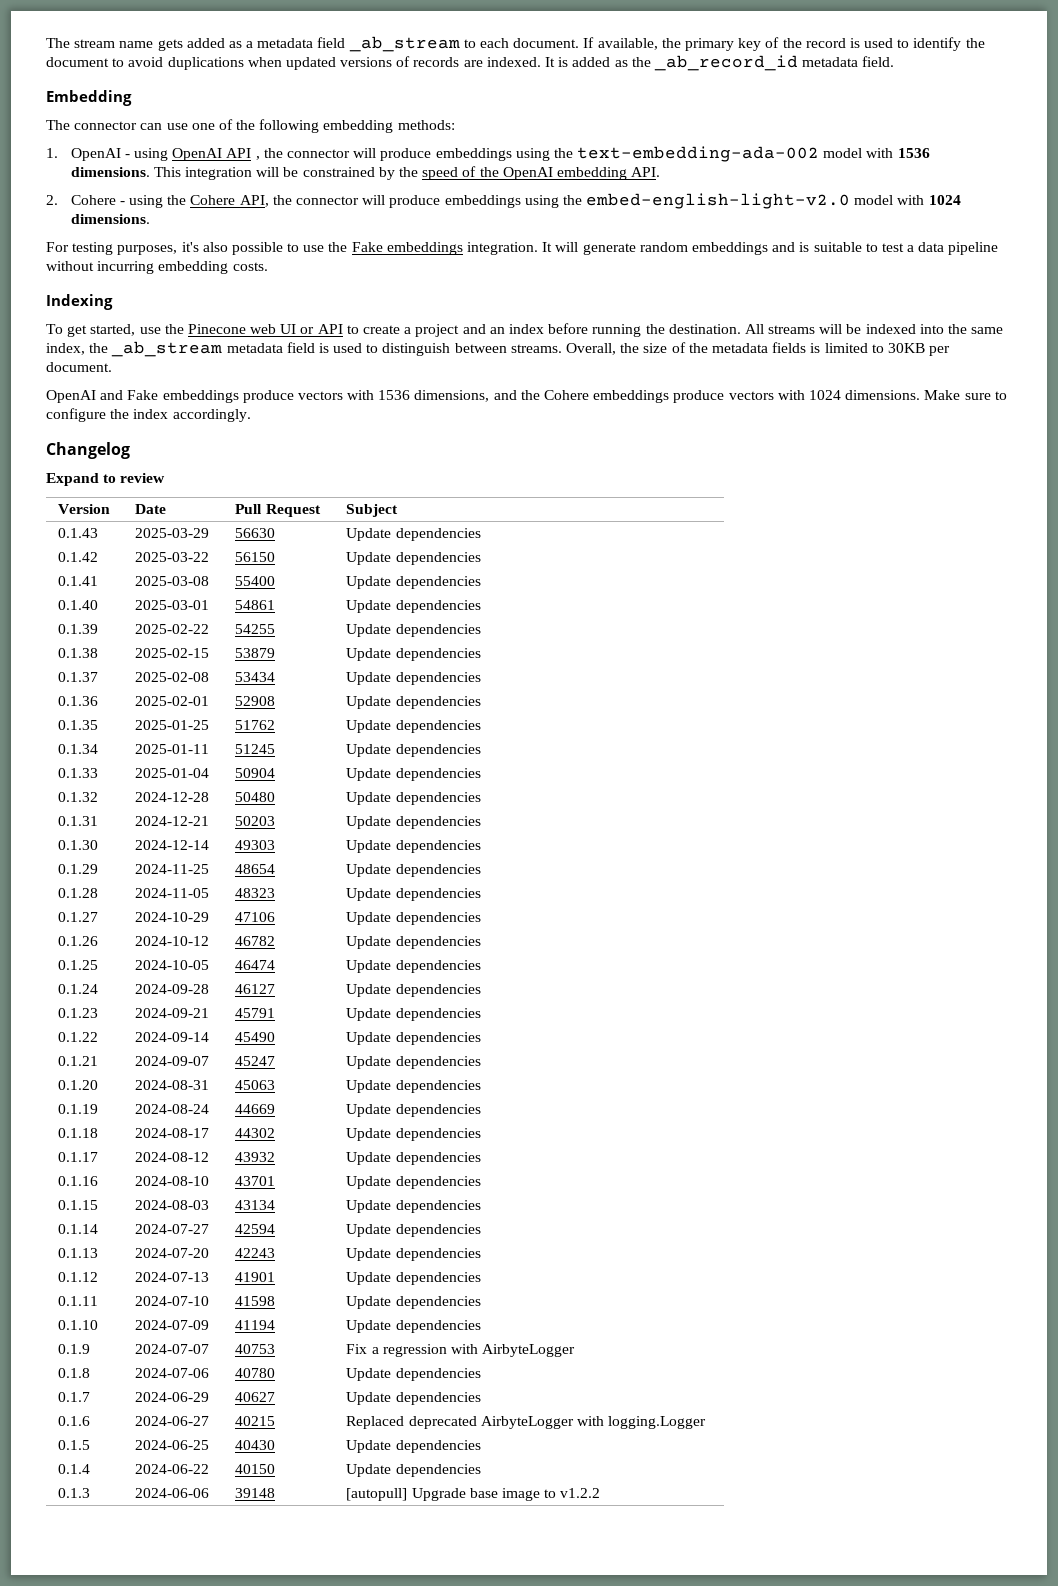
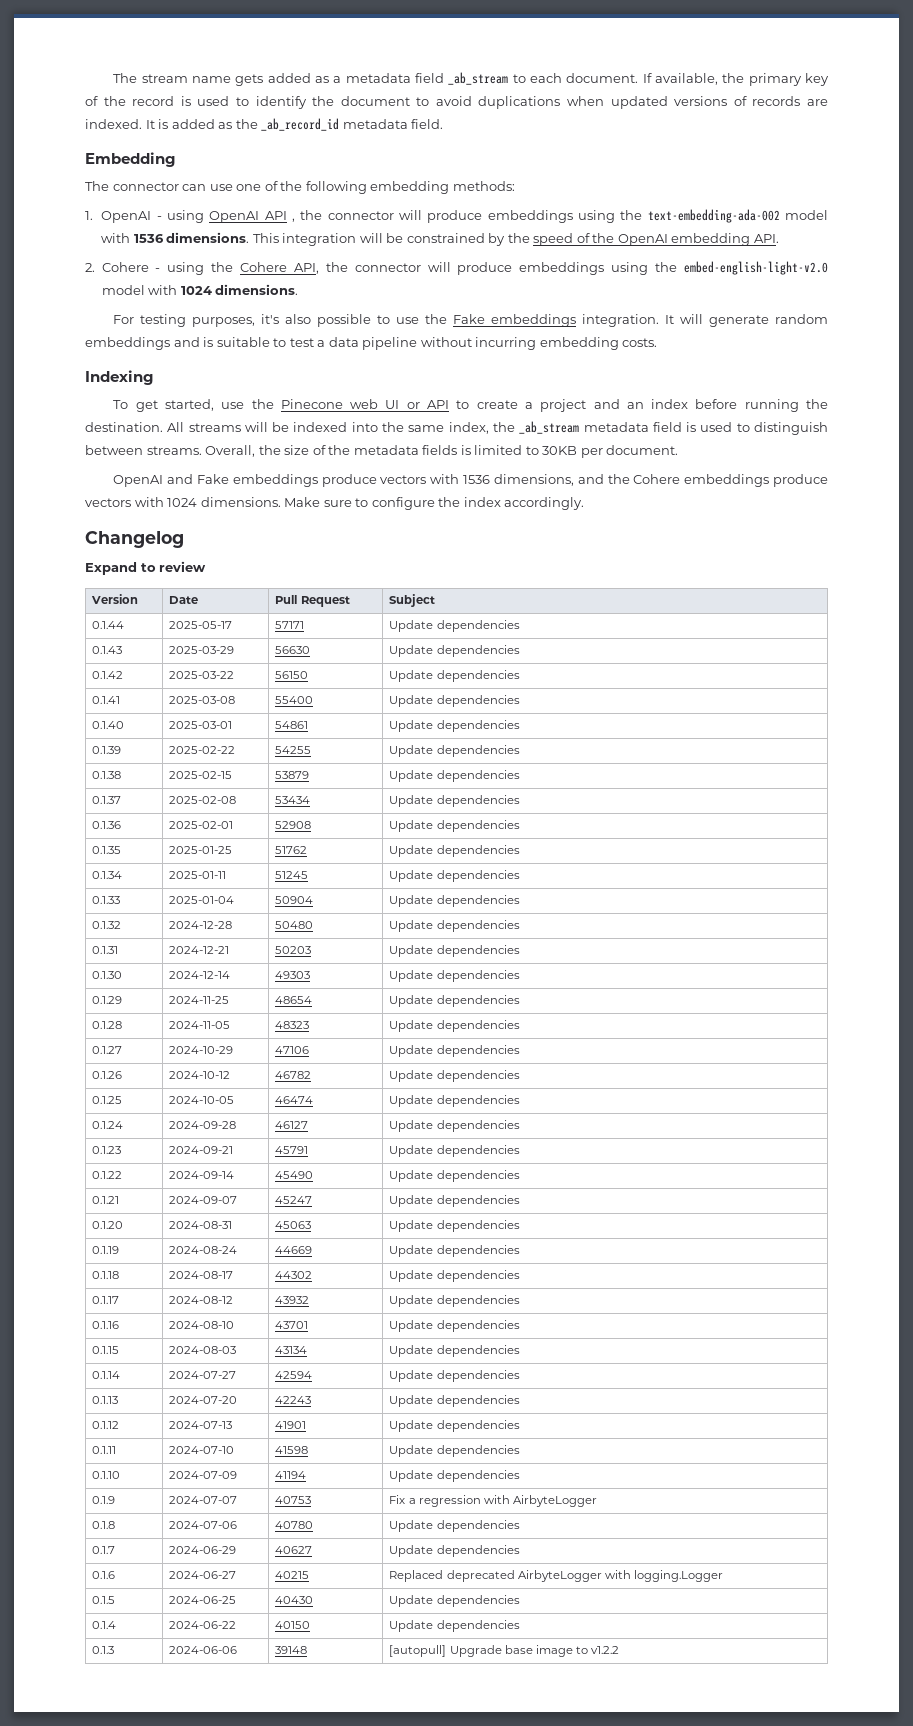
+ 0.1.44 | 2025-05-17 | 57171 | Update dependencies

